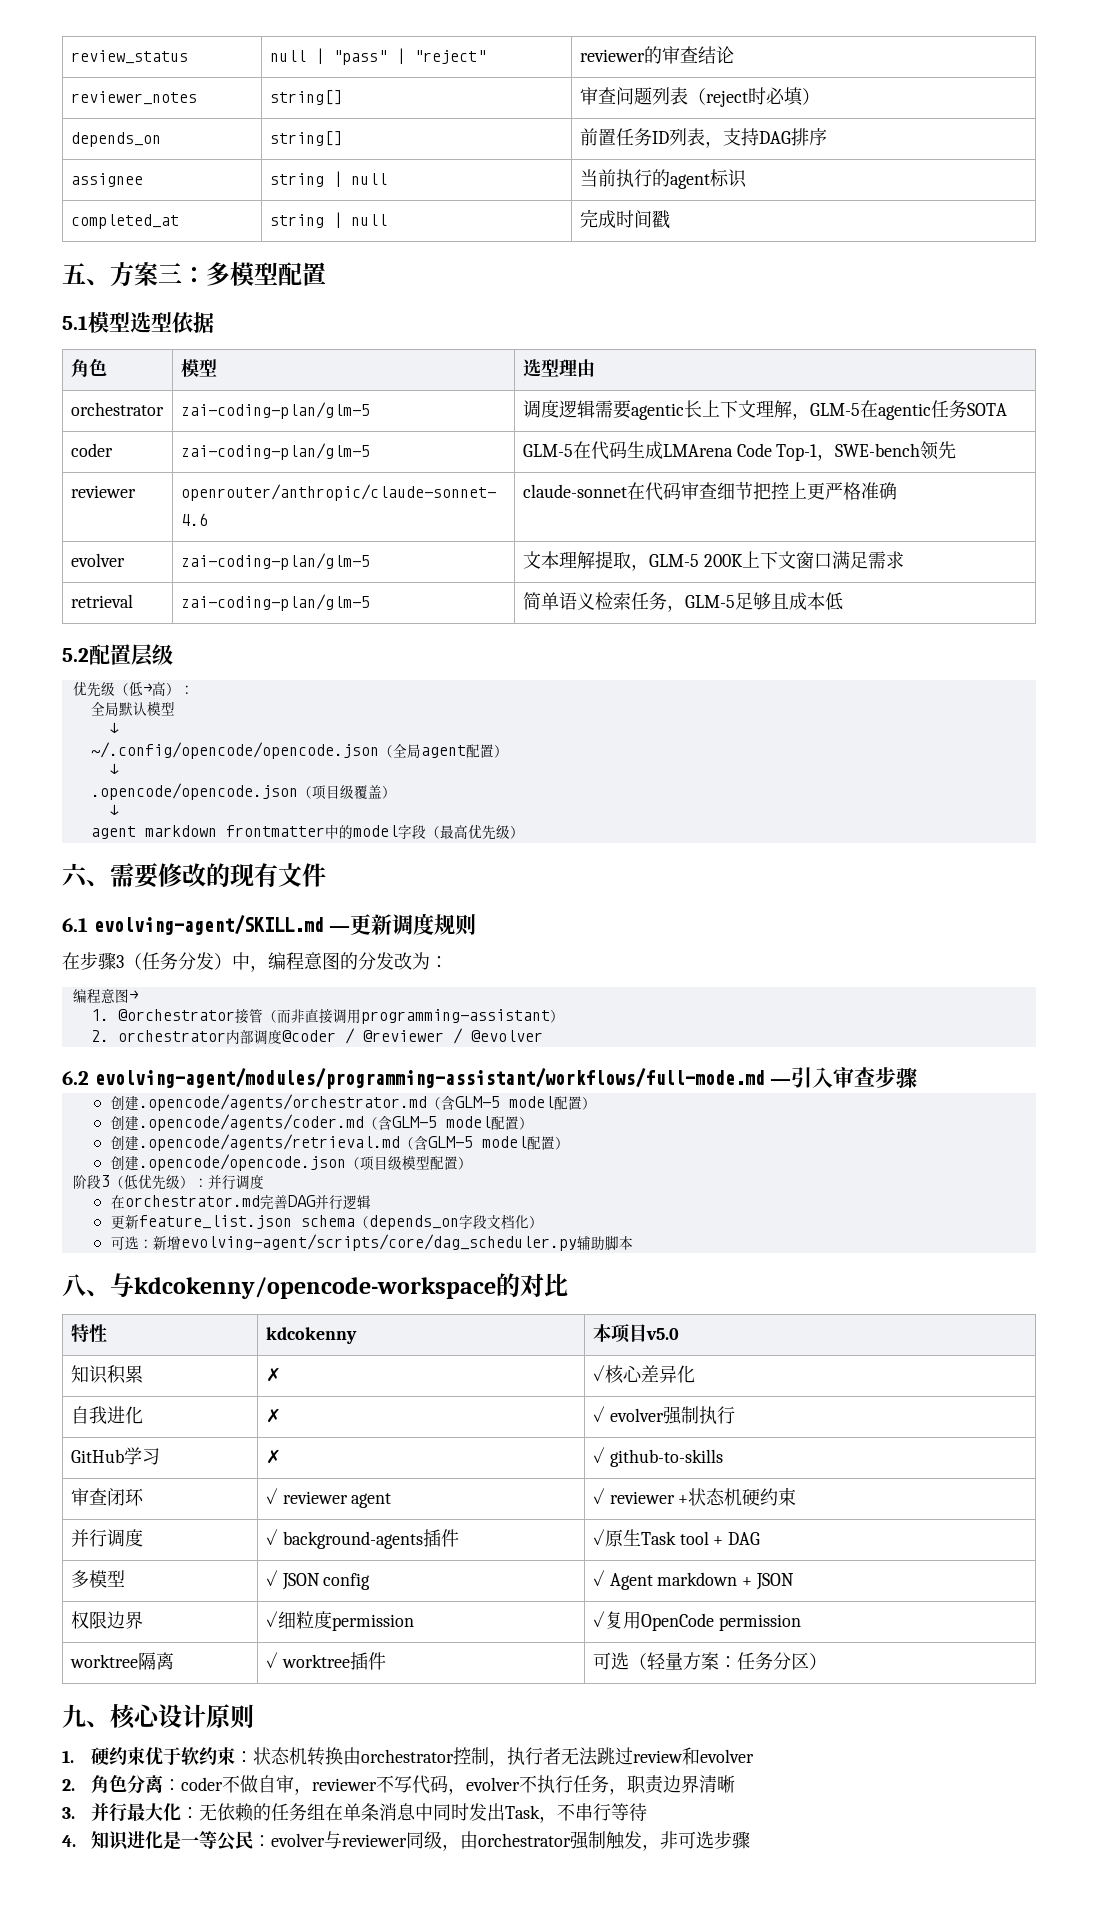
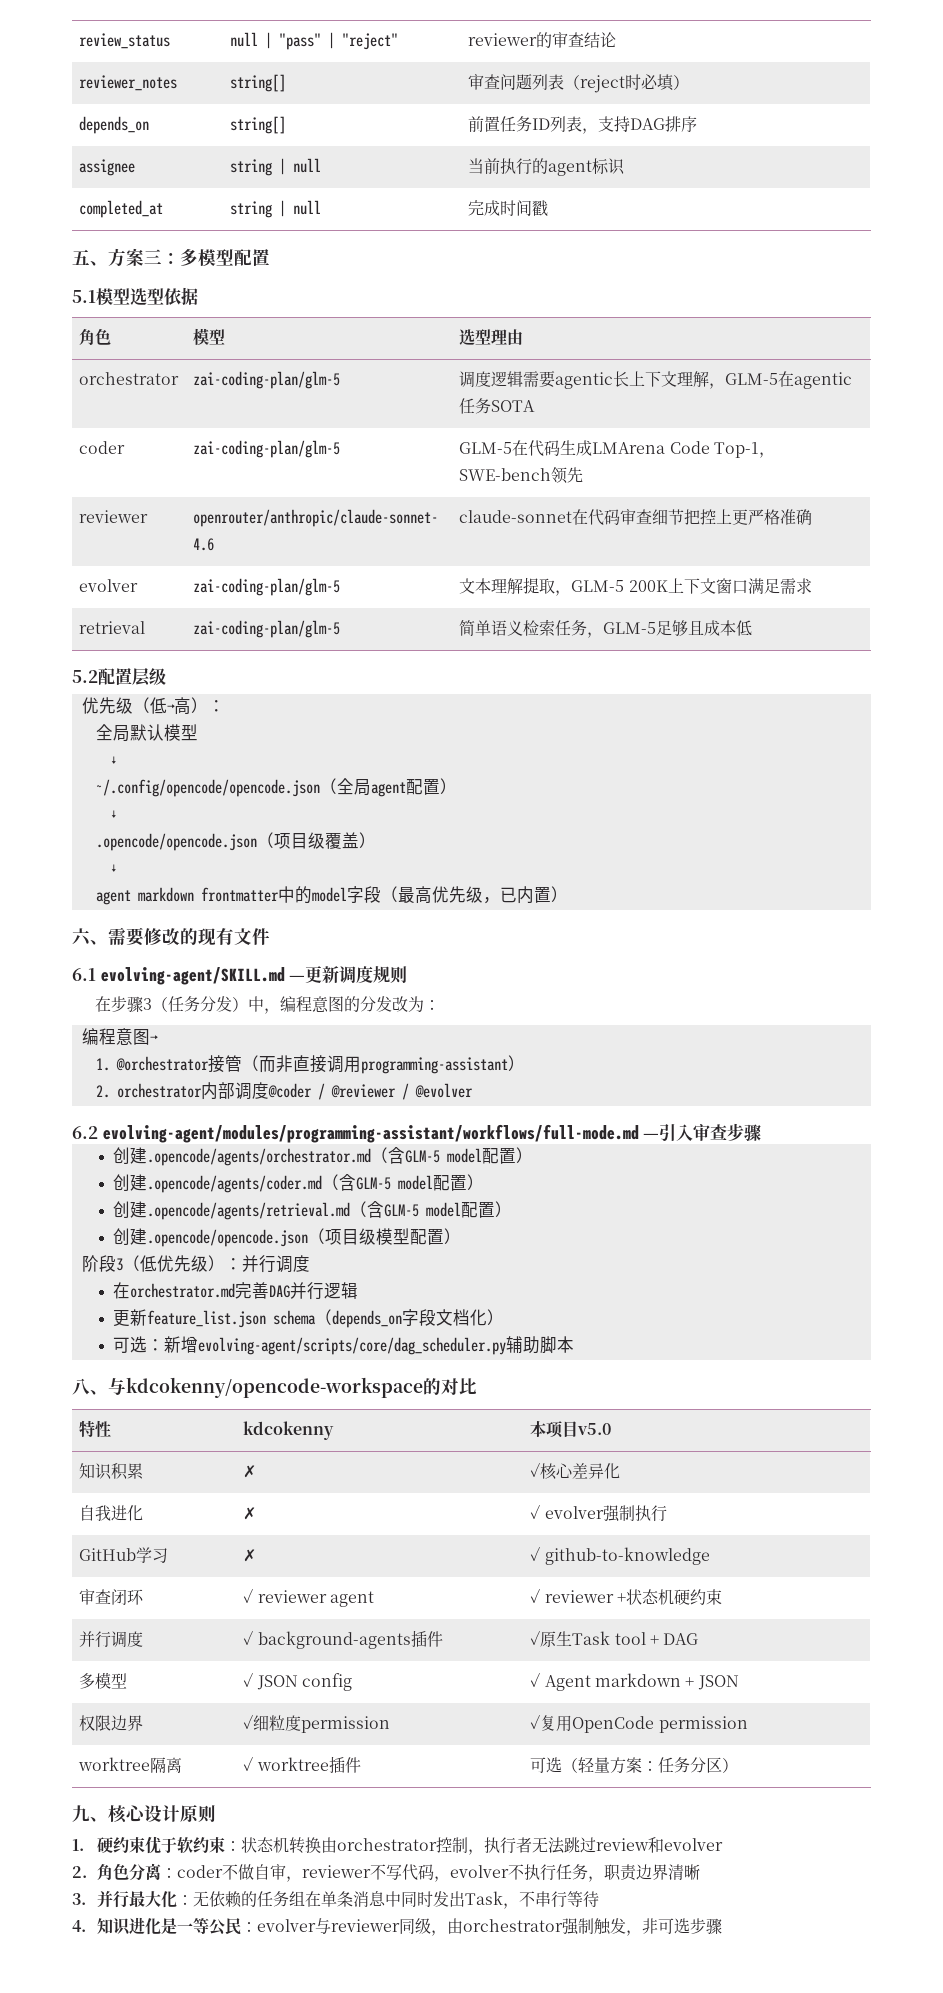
- agent markdown frontmatter中的model字段（最高优先级）
+ agent markdown frontmatter中的model字段（最高优先级，已内置）
- GitHub学习 | ✗ | ✓ github-to-skills
+ GitHub学习 | ✗ | ✓ github-to-knowledge

